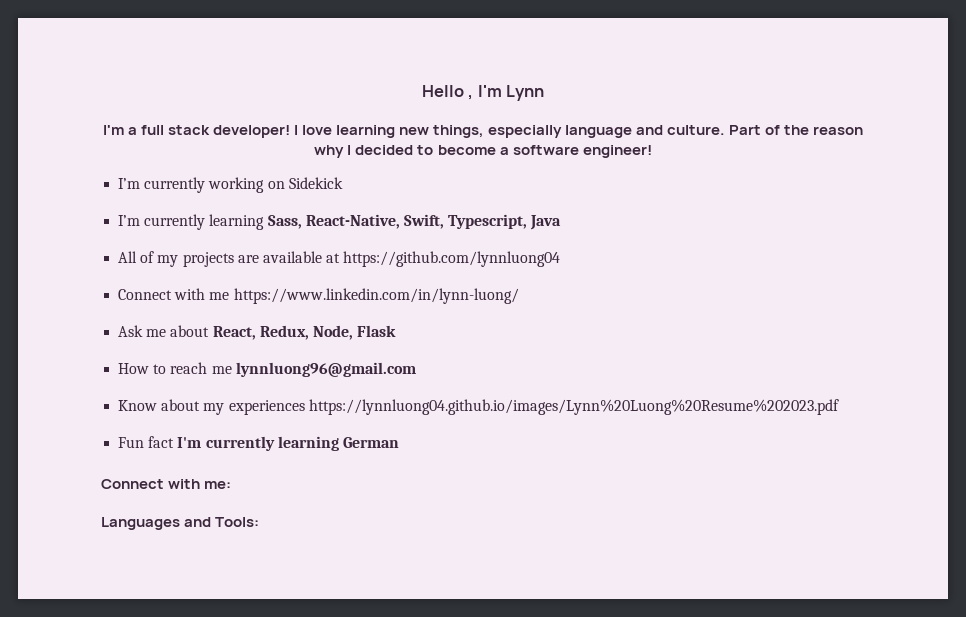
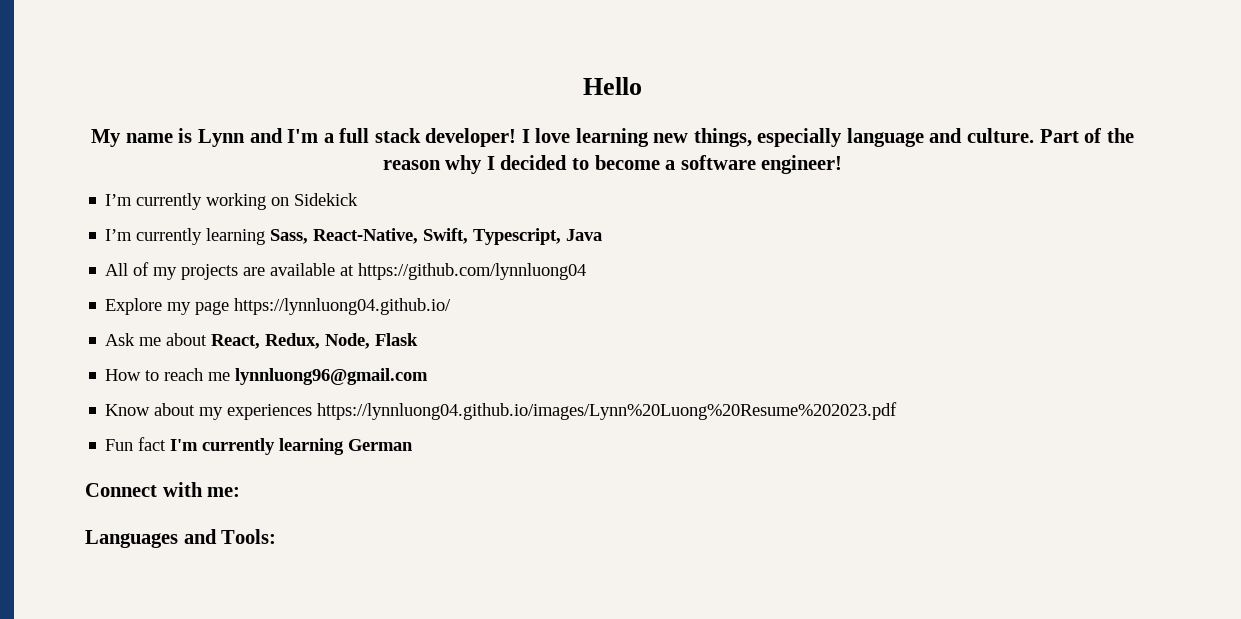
- Hello , I'm Lynn
- I'm a full stack developer!
+ Hello
+ My name is Lynn and I'm a full stack developer!
- Connect with me https://www.linkedin.com/in/lynn-luong/
+ Explore my page https://lynnluong04.github.io/

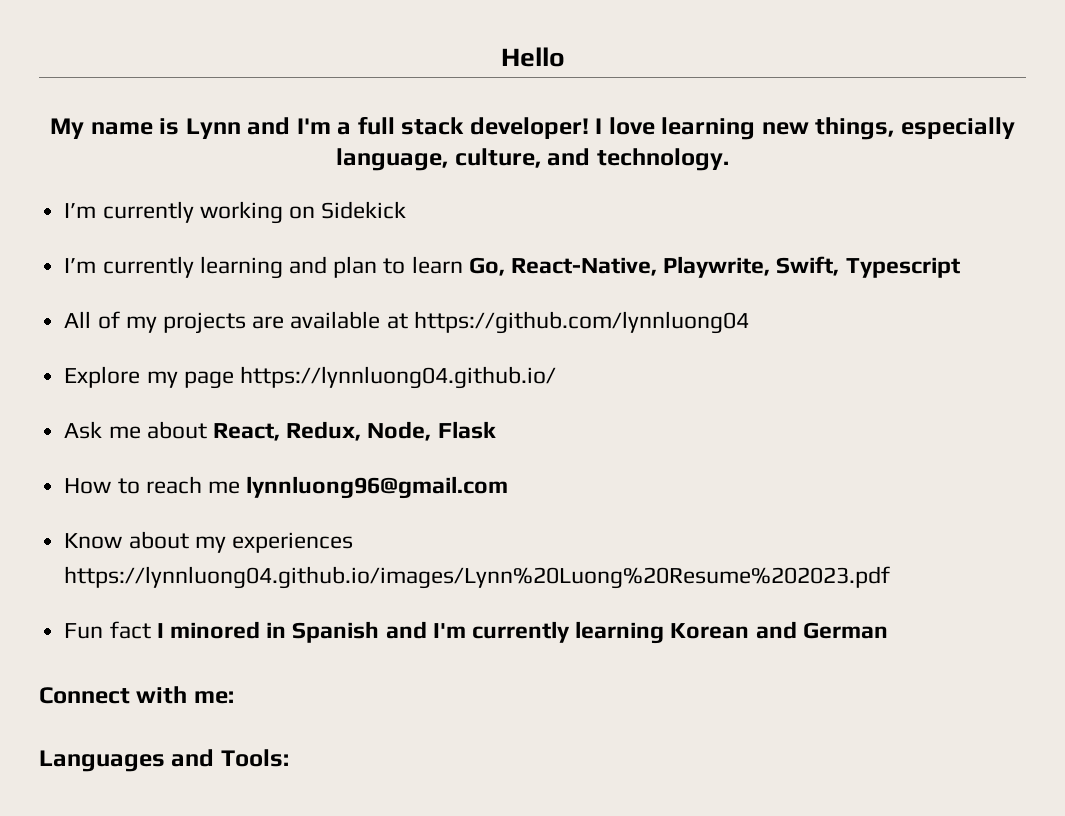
- I love learning new things, especially language and culture. Part of the reason why I decided to become a software engineer!
+ I love learning new things, especially language, culture, and technology.
- I’m currently learning Sass, React-Native, Swift, Typescript, Java
+ I’m currently learning and plan to learn Go, React-Native, Playwrite, Swift, Typescript
- Fun fact I'm currently learning German
+ Fun fact I minored in Spanish and I'm currently learning Korean and German

